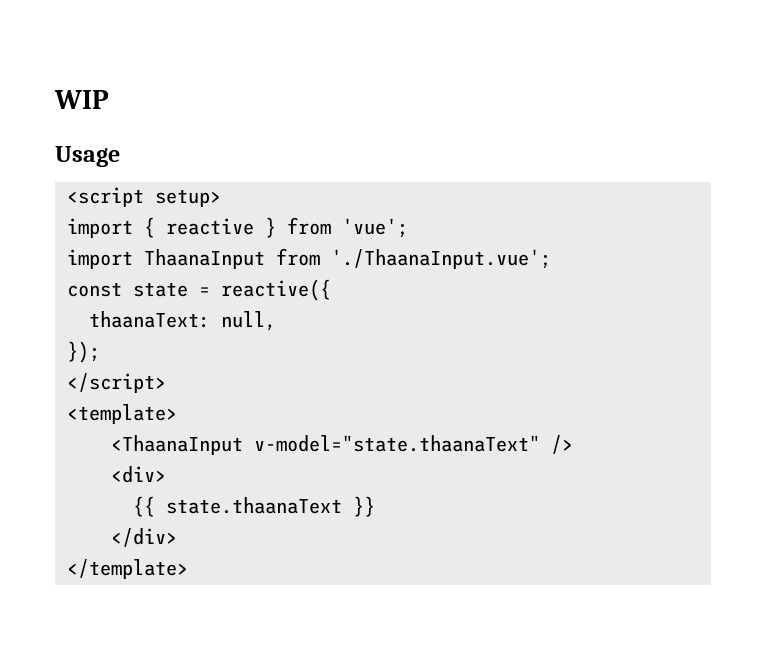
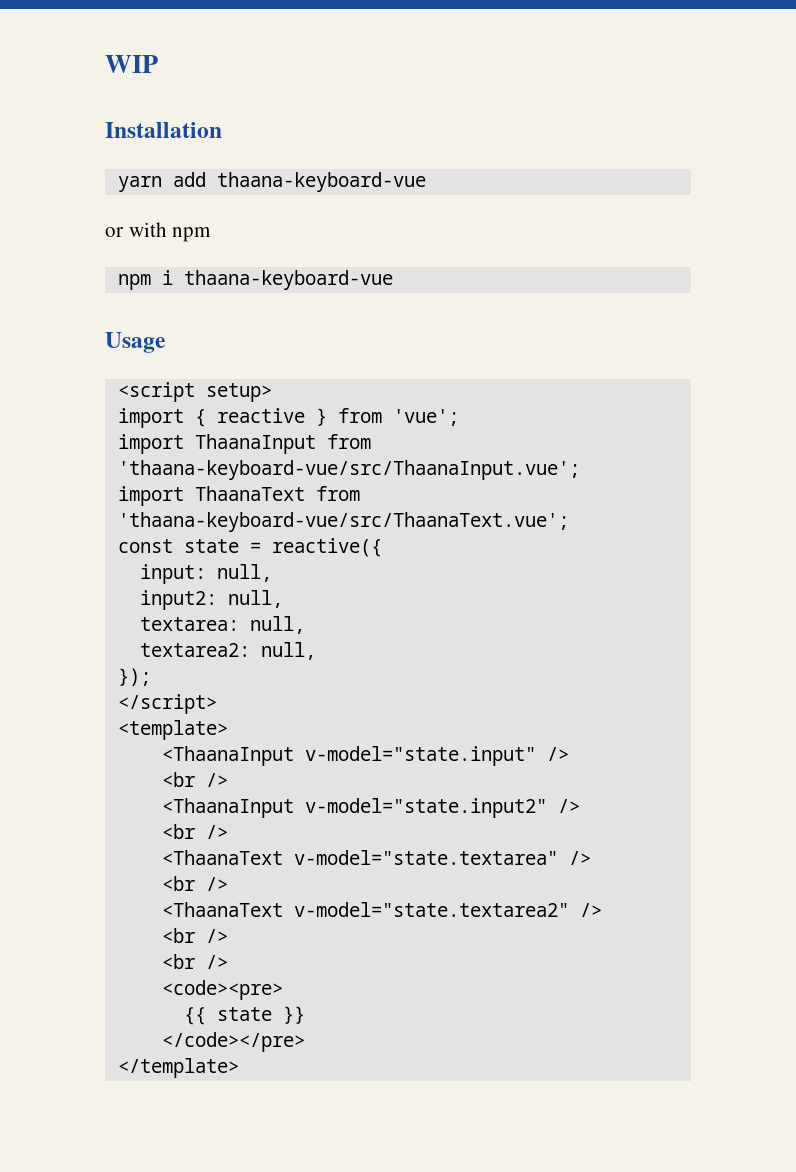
+ Installation
+ yarn add thaana-keyboard-vue
+ or with npm
+ npm i thaana-keyboard-vue
- import ThaanaInput from './ThaanaInput.vue';
+ import ThaanaInput from 'thaana-keyboard-vue/src/ThaanaInput.vue';
+ import ThaanaText from 'thaana-keyboard-vue/src/ThaanaText.vue';
- thaanaText: null,
+ input: null,
+ input2: null,
+ textarea: null,
+ textarea2: null,
- <ThaanaInput v-model="state.thaanaText" />
- <div>
+ <ThaanaInput v-model="state.input" />
+ <br />
+ <ThaanaInput v-model="state.input2" />
+ <br />
+ <ThaanaText v-model="state.textarea" />
+ <br />
+ <ThaanaText v-model="state.textarea2" />
+ <br />
+ <br />
+ <code><pre>
- {{ state.thaanaText }}
+ {{ state }}
- </div>
+ </code></pre>

